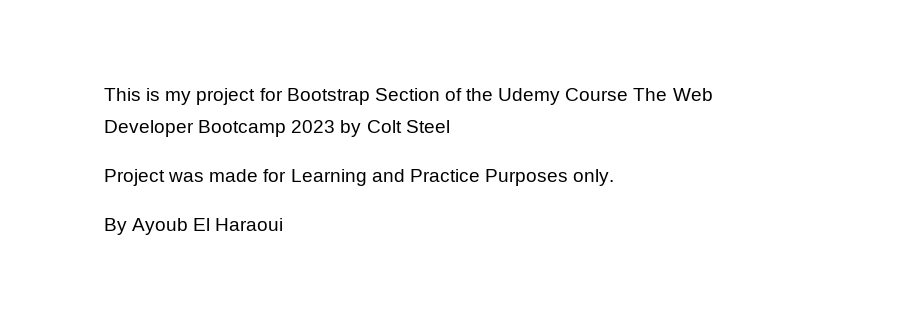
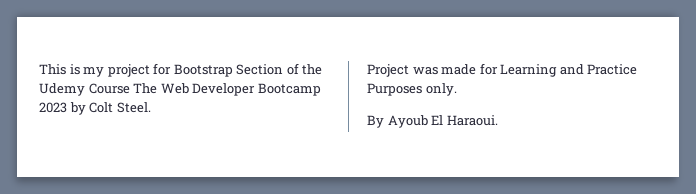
- This is my project for Bootstrap Section of the Udemy Course The Web Developer Bootcamp 2023 by Colt Steel
+ This is my project for Bootstrap Section of the Udemy Course The Web Developer Bootcamp 2023 by Colt Steel.
- By Ayoub El Haraoui
+ By Ayoub El Haraoui.

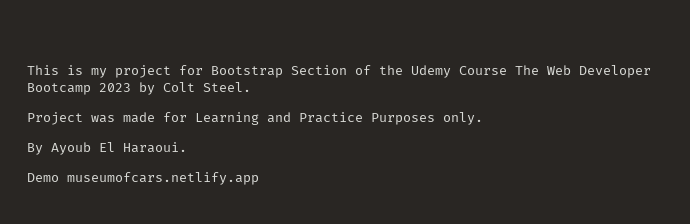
+ Demo museumofcars.netlify.app

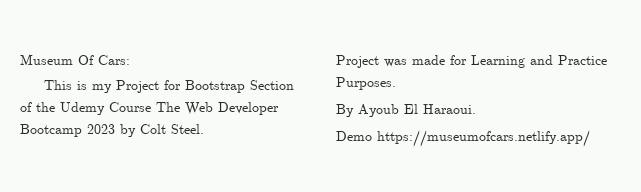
+ Museum Of Cars:
- This is my project for Bootstrap Section of the Udemy Course The Web Developer Bootcamp 2023 by Colt Steel.
+ This is my Project for Bootstrap Section of the Udemy Course The Web Developer Bootcamp 2023 by Colt Steel.
- Project was made for Learning and Practice Purposes only.
+ Project was made for Learning and Practice Purposes.
- Demo museumofcars.netlify.app
+ Demo https://museumofcars.netlify.app/

